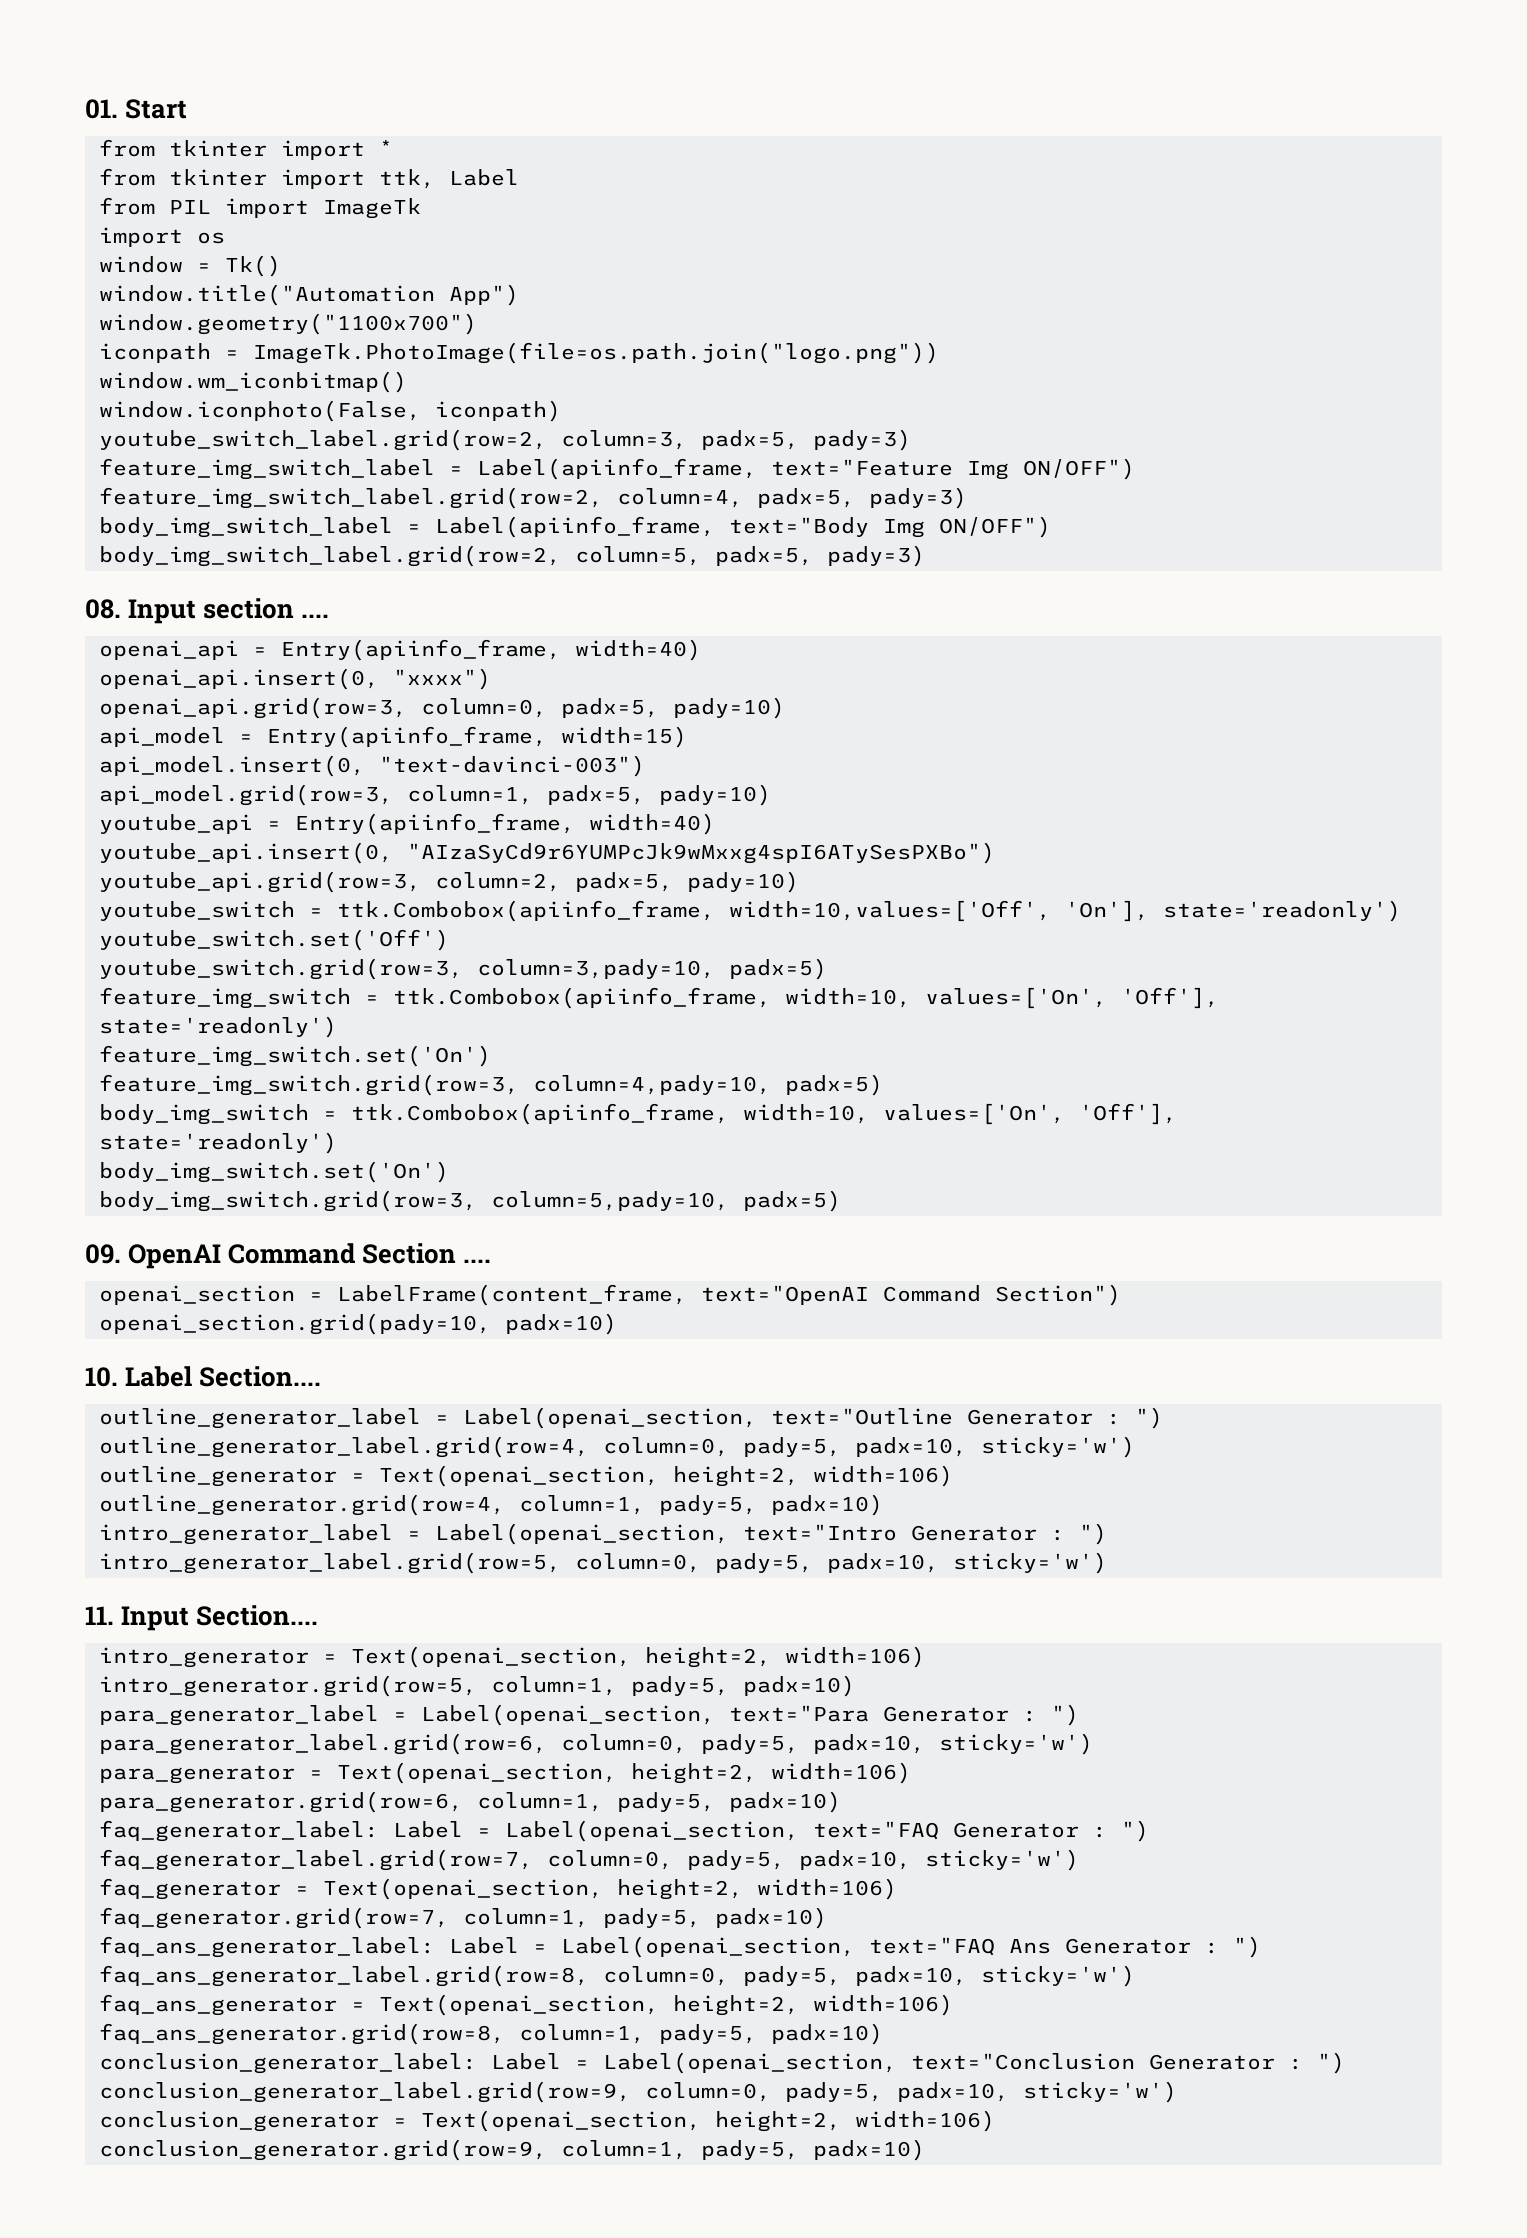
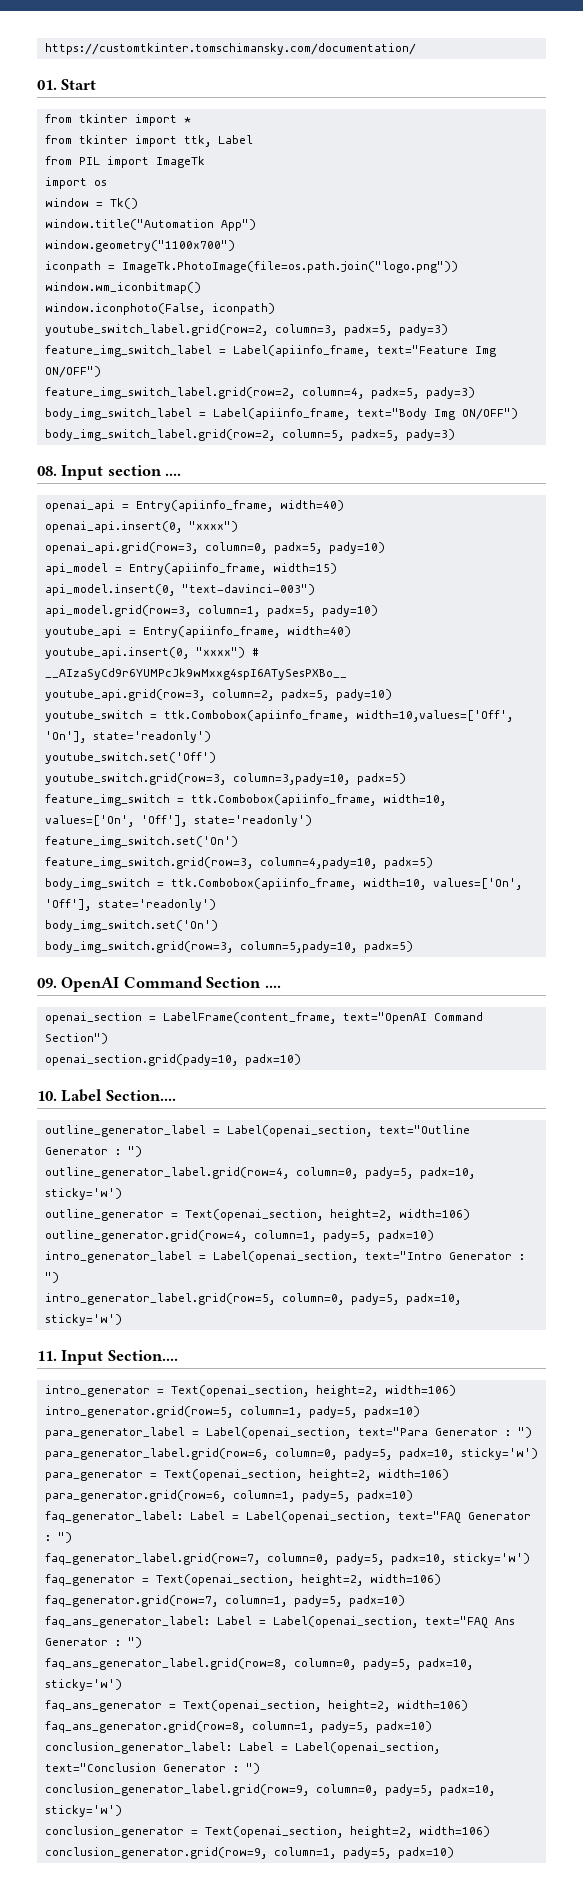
+ https://customtkinter.tomschimansky.com/documentation/
- youtube_api.insert(0, "AIzaSyCd9r6YUMPcJk9wMxxg4spI6ATySesPXBo")
+ youtube_api.insert(0, "xxxx") # __AIzaSyCd9r6YUMPcJk9wMxxg4spI6ATySesPXBo__

